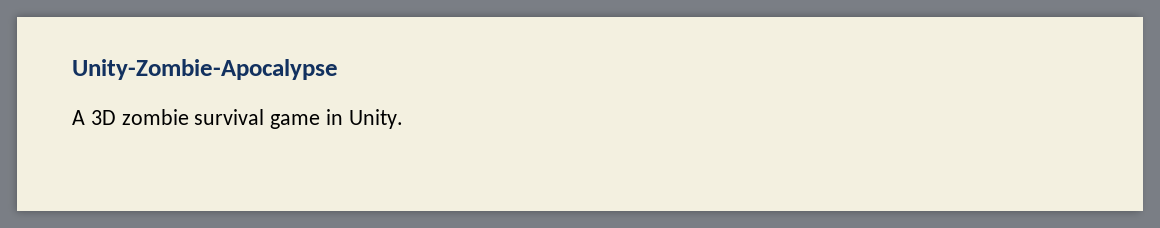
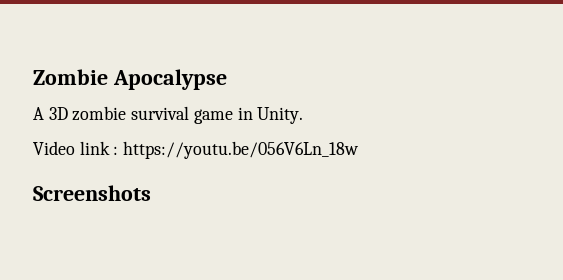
- Unity-Zombie-Apocalypse
+ Zombie Apocalypse
+ Video link : https://youtu.be/056V6Ln_18w
+ Screenshots

